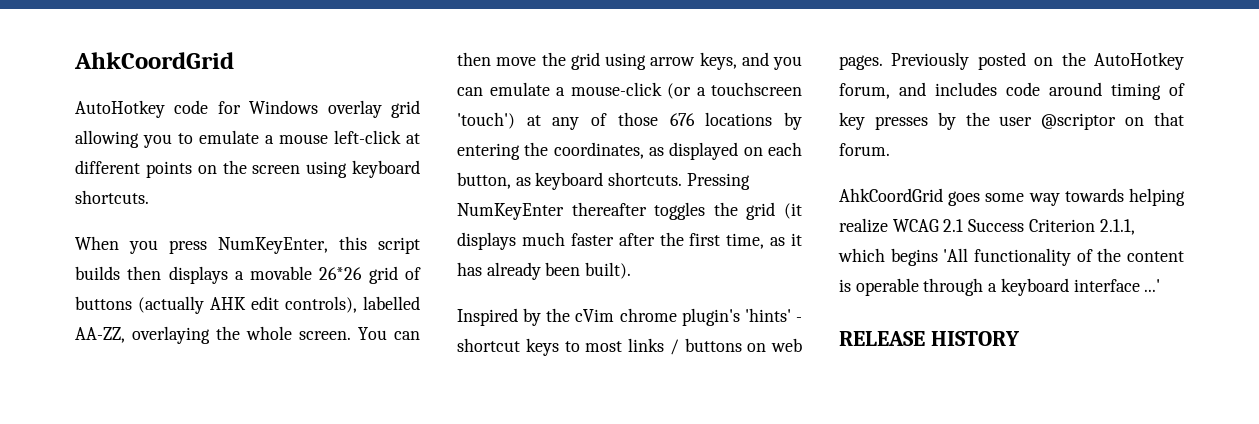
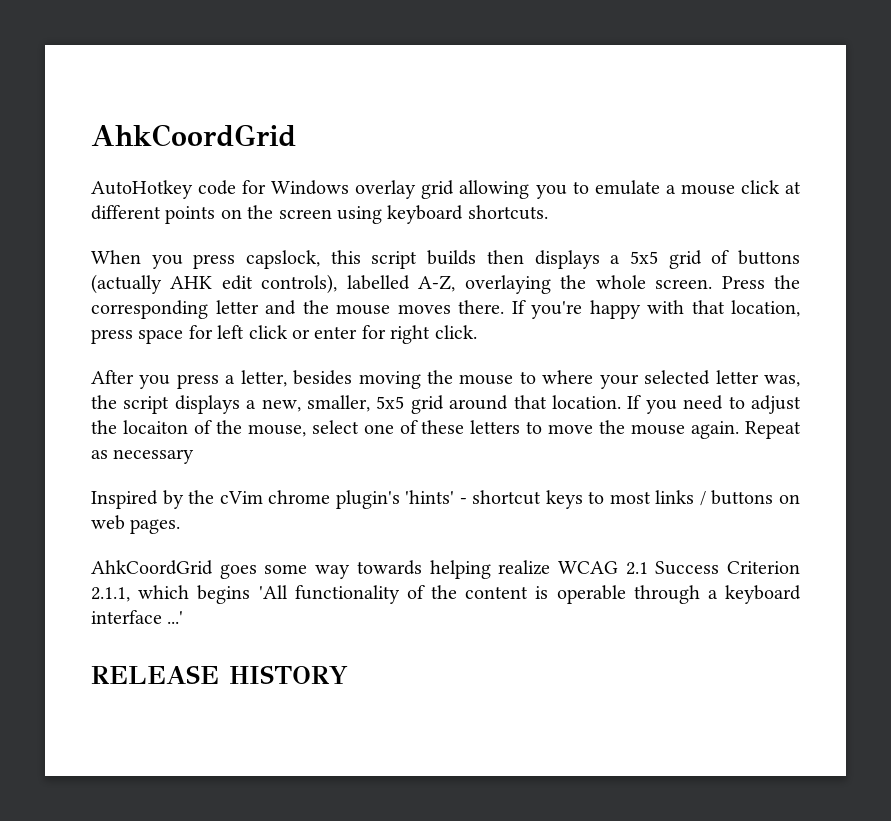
- AutoHotkey code for Windows overlay grid allowing you to emulate a mouse left-click at different points on the screen using keyboard shortcuts.
+ AutoHotkey code for Windows overlay grid allowing you to emulate a mouse click at different points on the screen using keyboard shortcuts.
- When you press NumKeyEnter, this script builds then displays a movable 26*26 grid of buttons (actually AHK edit controls), labelled AA-ZZ, overlaying the whole screen.
+ When you press capslock, this script builds then displays a 5x5 grid of buttons (actually AHK edit controls), labelled A-Z, overlaying the whole screen.
- You can then move the grid using arrow keys, and you can emulate a mouse-click (or a touchscreen 'touch') at any of those 676 locations by entering the coordinates, as displayed on each button, as keyboard shortcuts. Pressing NumKeyEnter thereafter toggles the grid (it displays much faster after the first time, as it has already been built).
+ Press the corresponding letter and the mouse moves there. If you're happy with that location, press space for left click or enter for right click.
+ After you press a letter, besides moving the mouse to where your selected letter was, the script displays a new, smaller, 5x5 grid around that location. If you need to adjust the locaiton of the mouse, select one of these letters to move the mouse again. Repeat as necessary
- Previously posted on the AutoHotkey forum, and includes code around timing of key presses by the user @scriptor on that forum.

